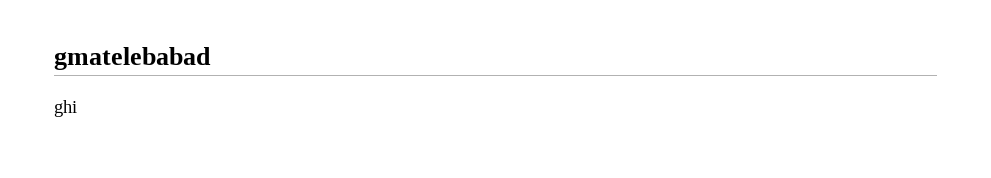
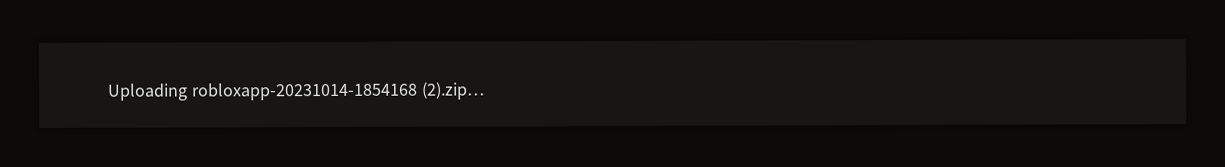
- gmatelebabad
- ghi
+ Uploading robloxapp-20231014-1854168 (2).zip…

